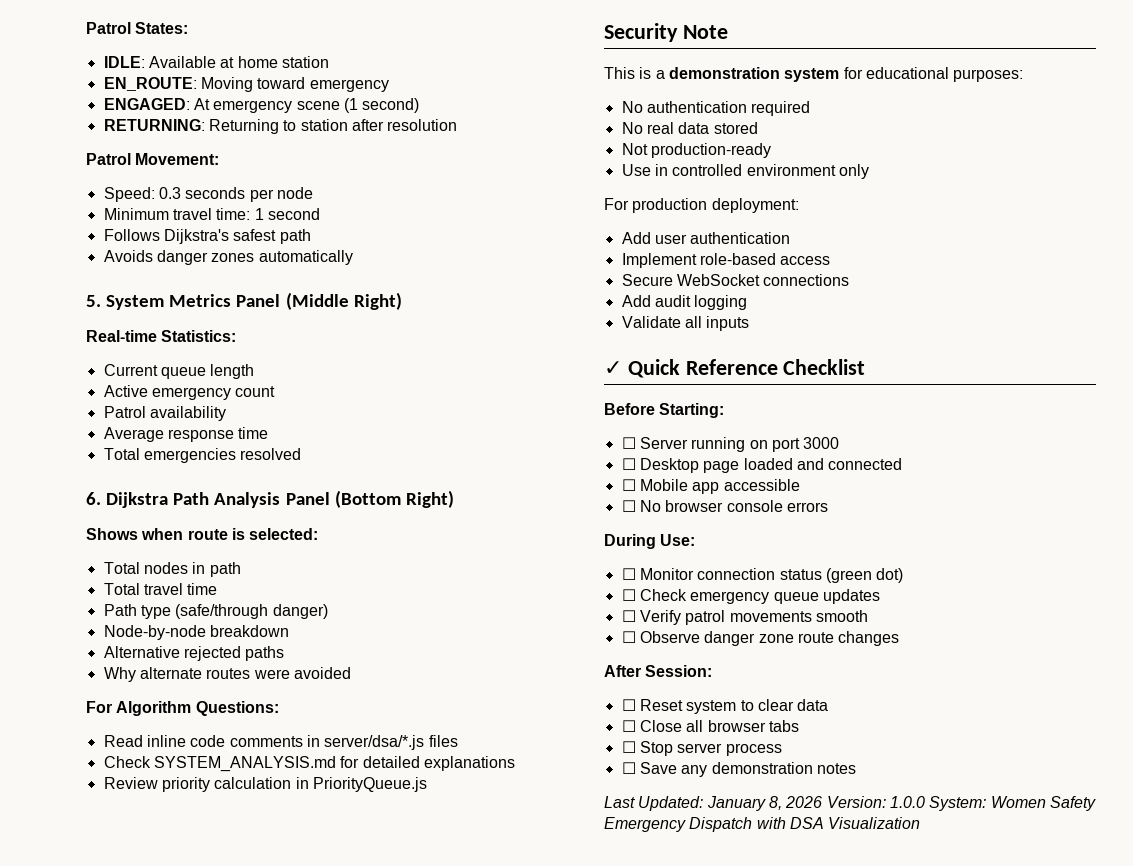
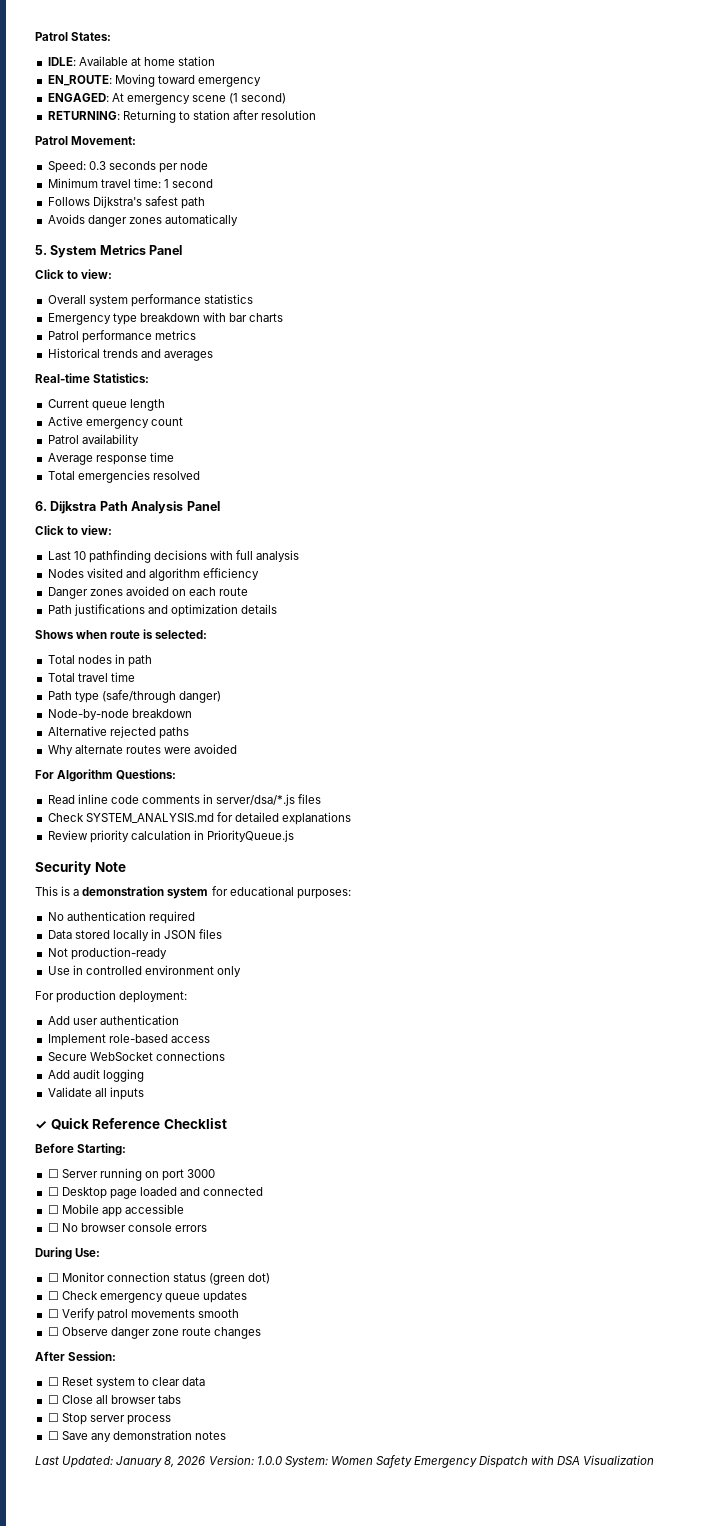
- 5. System Metrics Panel (Middle Right)
+ 5. System Metrics Panel
+ Click to view:
+ Overall system performance statistics
+ Emergency type breakdown with bar charts
+ Patrol performance metrics
+ Historical trends and averages
- 6. Dijkstra Path Analysis Panel (Bottom Right)
+ 6. Dijkstra Path Analysis Panel
+ Click to view:
+ Last 10 pathfinding decisions with full analysis
+ Nodes visited and algorithm efficiency
+ Danger zones avoided on each route
+ Path justifications and optimization details
- No real data stored
+ Data stored locally in JSON files

